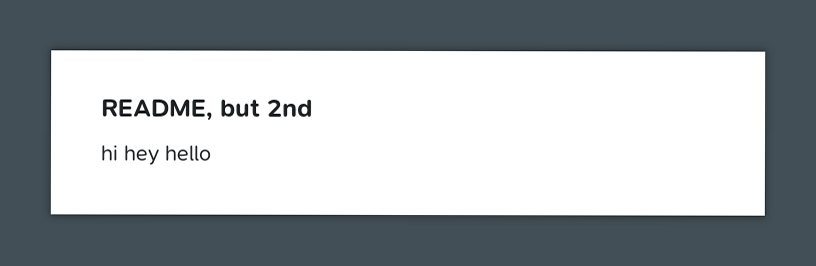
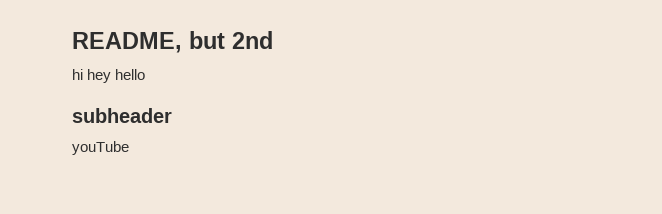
+ subheader
+ youTube

